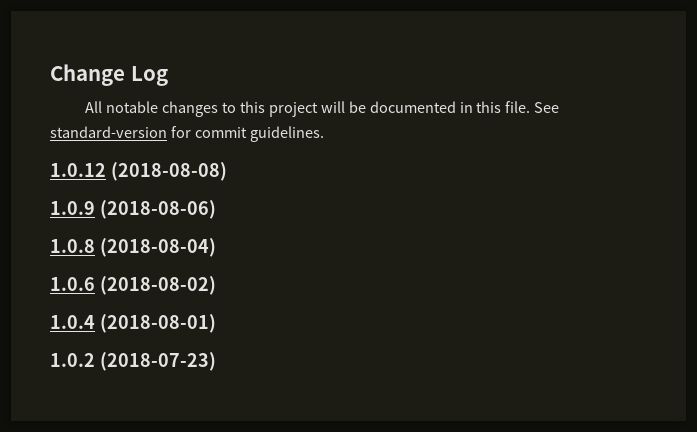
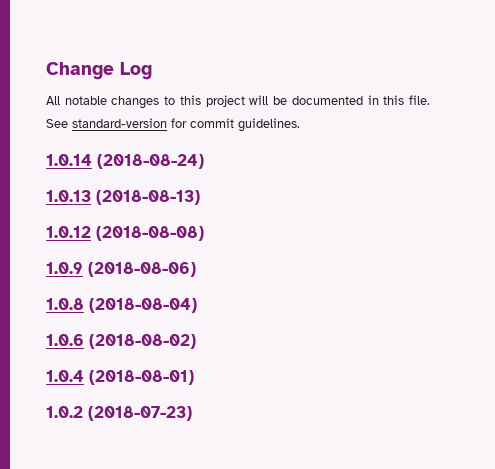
+ 1.0.14 (2018-08-24)
+ 1.0.13 (2018-08-13)

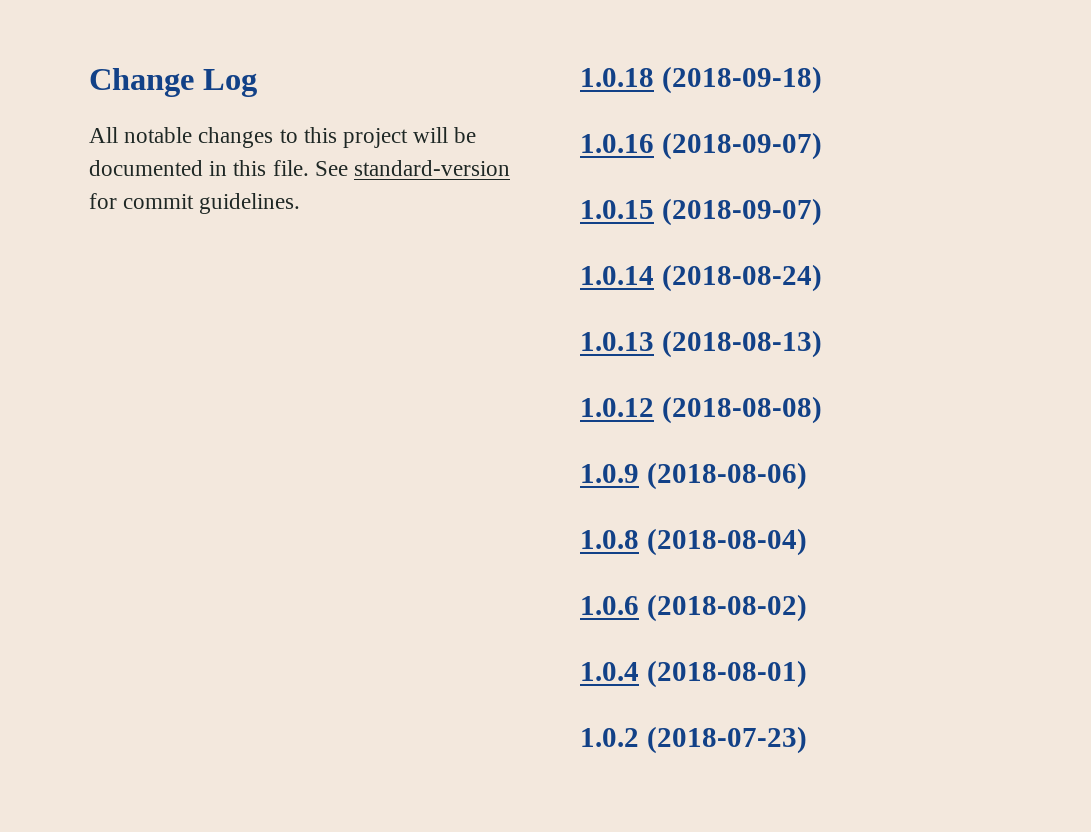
+ 1.0.18 (2018-09-18)
+ 1.0.16 (2018-09-07)
+ 1.0.15 (2018-09-07)

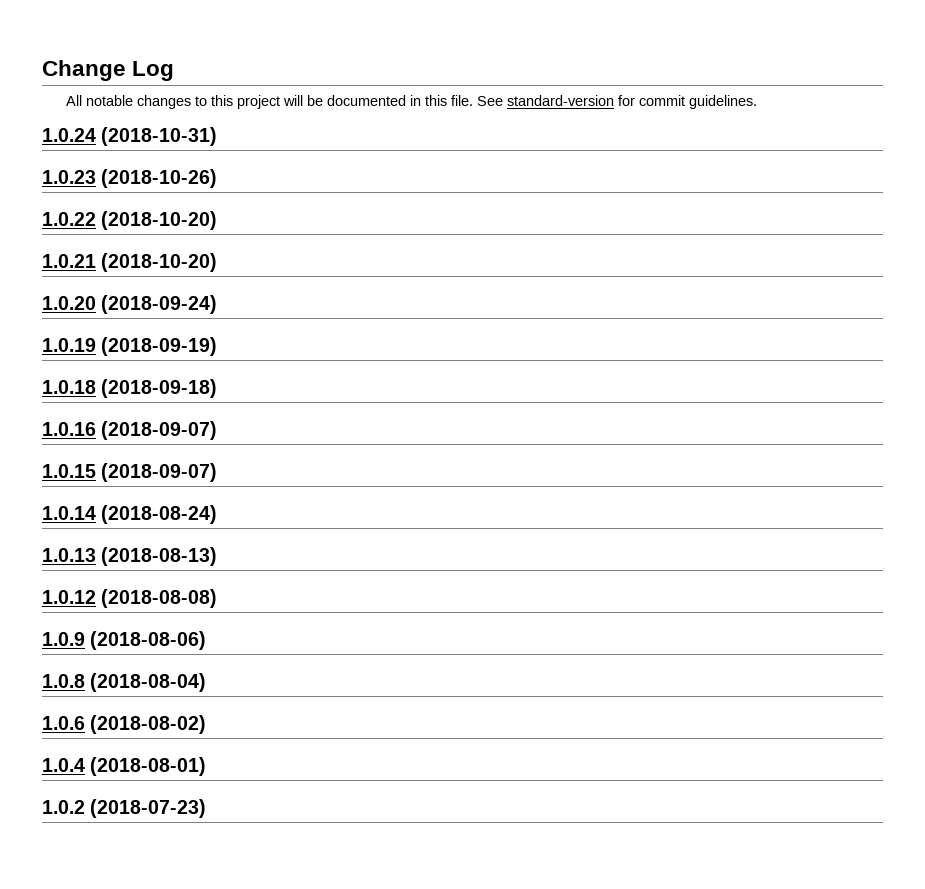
+ 1.0.24 (2018-10-31)
+ 1.0.23 (2018-10-26)
+ 1.0.22 (2018-10-20)
+ 1.0.21 (2018-10-20)
+ 1.0.20 (2018-09-24)
+ 1.0.19 (2018-09-19)

